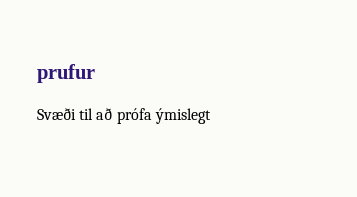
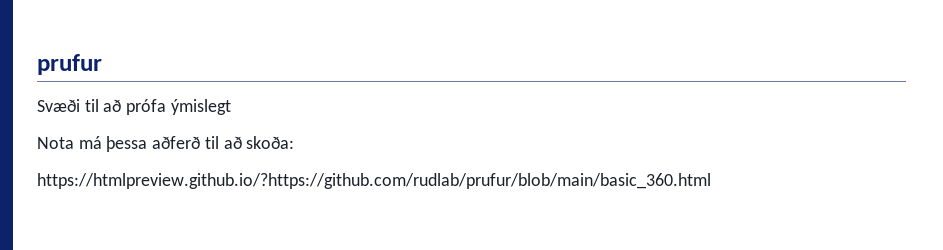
+ Nota má þessa aðferð til að skoða:
+ https://htmlpreview.github.io/?https://github.com/rudlab/prufur/blob/main/basic_360.html

